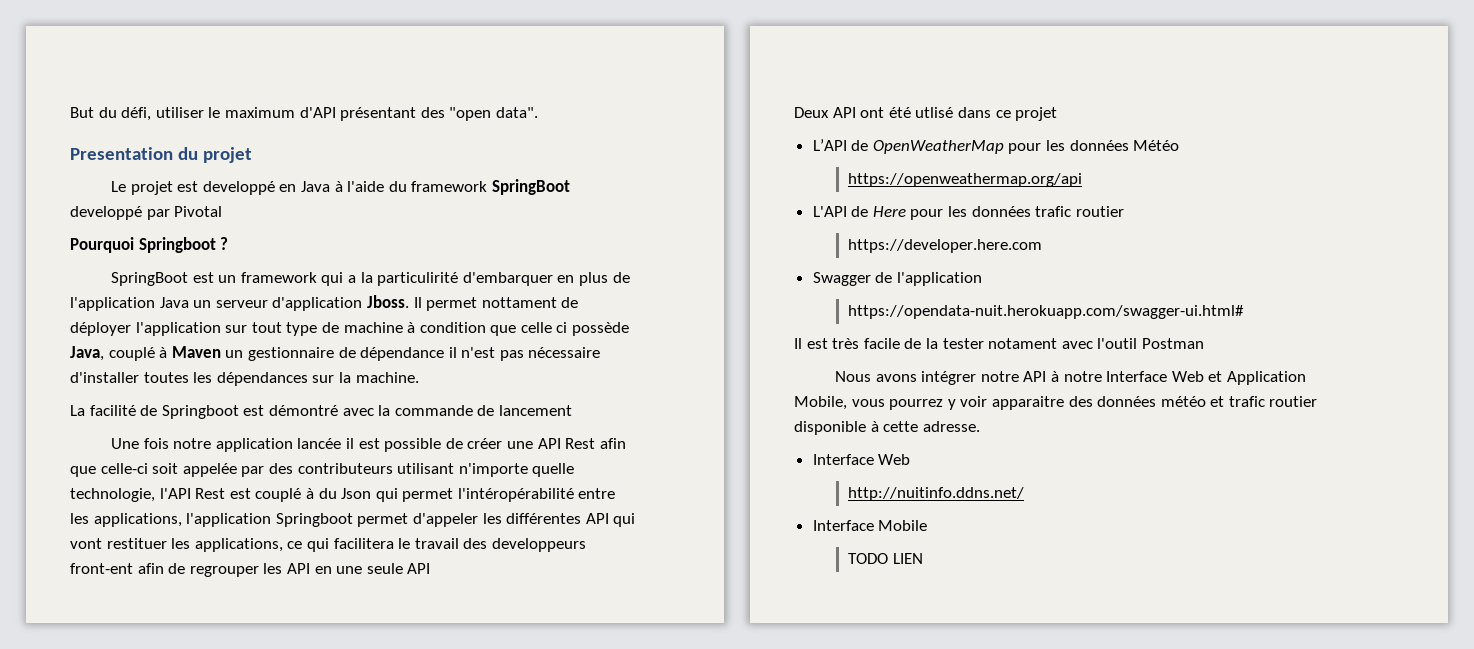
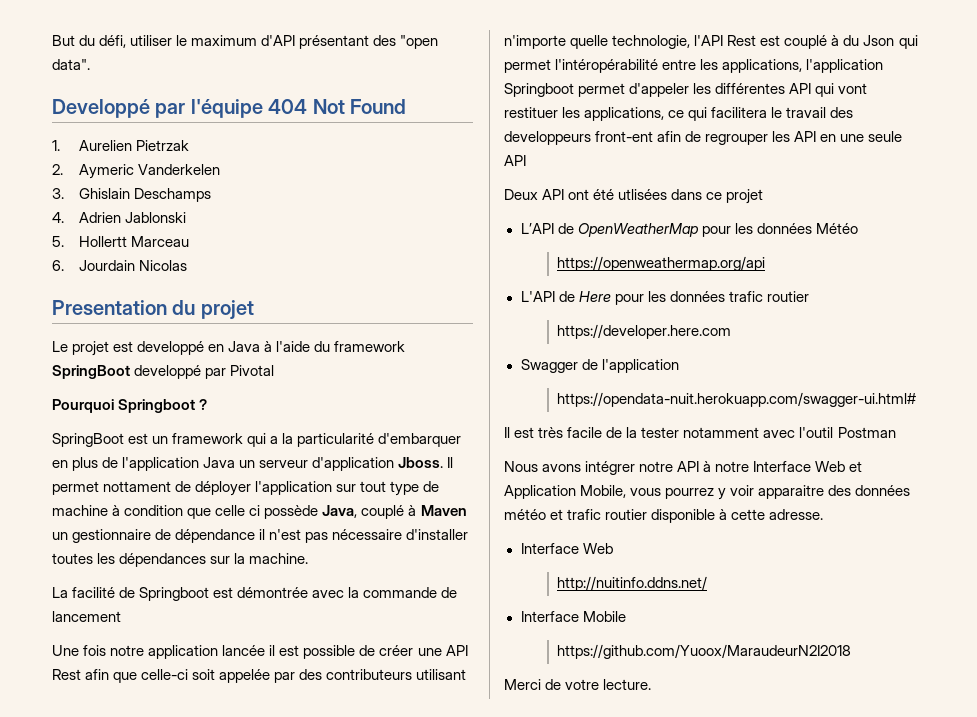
+ Developpé par l'équipe 404 Not Found
+ 1. Aurelien Pietrzak
+ 2. Aymeric Vanderkelen
+ 3. Ghislain Deschamps
+ 4. Adrien Jablonski
+ 5. Hollertt Marceau
+ 6. Jourdain Nicolas
- SpringBoot est un framework qui a la particulirité d'embarquer en plus de l'application Java un serveur d'application Jboss.
+ SpringBoot est un framework qui a la particularité d'embarquer en plus de l'application Java un serveur d'application Jboss.
- La facilité de Springboot est démontré avec la commande de lancement
+ La facilité de Springboot est démontrée avec la commande de lancement
- Deux API ont été utlisé dans ce projet
+ Deux API ont été utlisées dans ce projet
- Il est très facile de la tester notament avec l'outil Postman
+ Il est très facile de la tester notamment avec l'outil Postman
- TODO LIEN
+ https://github.com/Yuoox/MaraudeurN2I2018
+ Merci de votre lecture.

